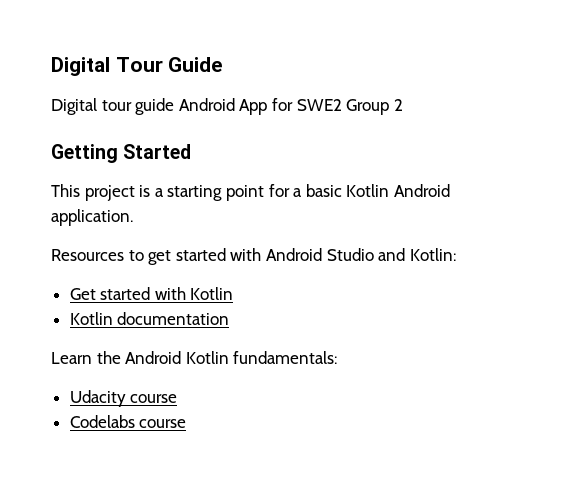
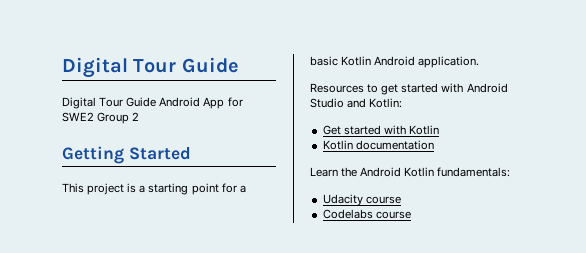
- Digital tour guide Android App for SWE2 Group 2
+ Digital Tour Guide Android App for SWE2 Group 2

